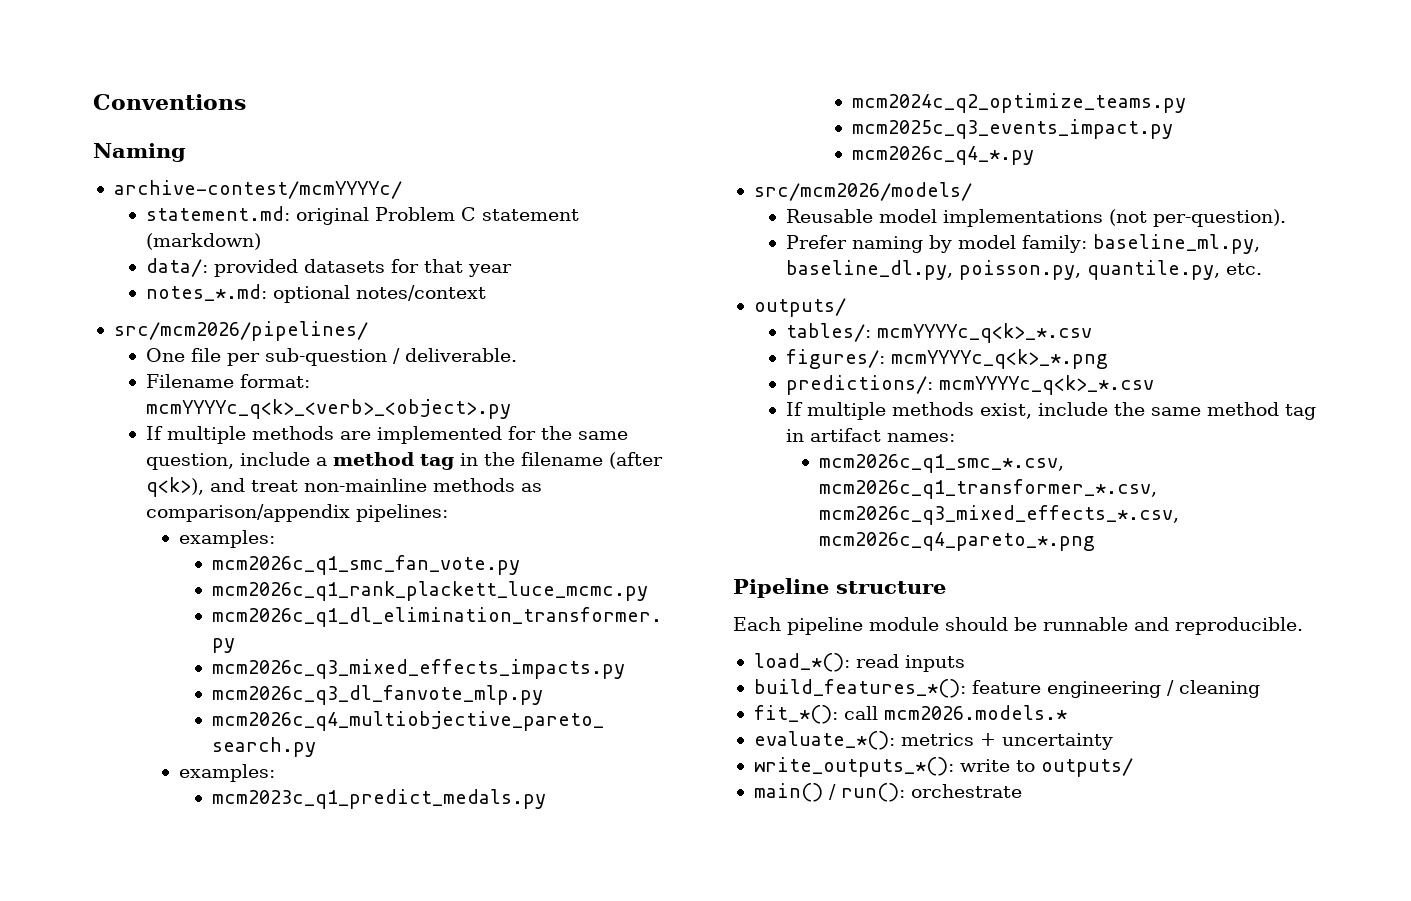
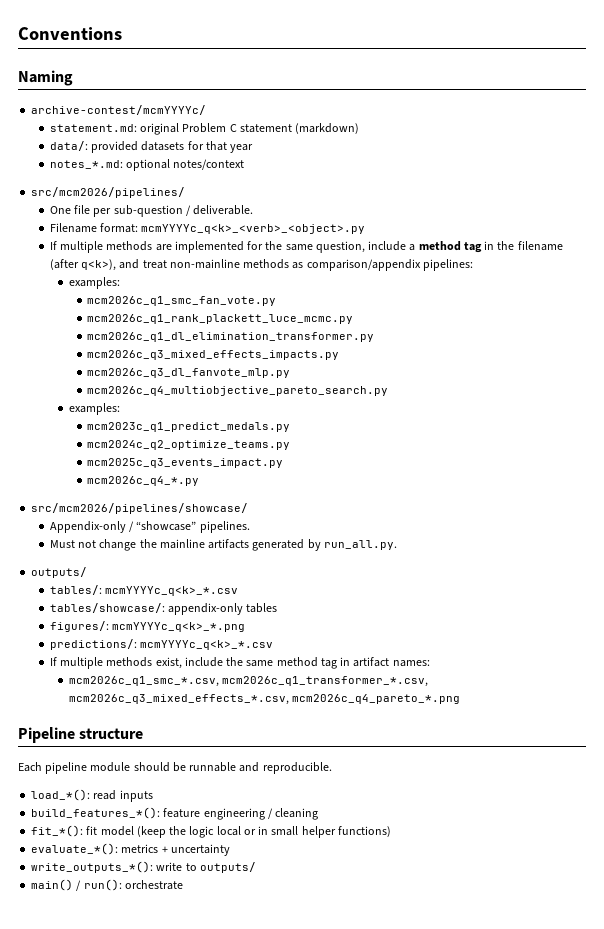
- src/mcm2026/models/
- Reusable model implementations (not per-question).
- Prefer naming by model family: baseline_ml.py, baseline_dl.py, poisson.py, quantile.py, etc.
+ src/mcm2026/pipelines/showcase/
+ Appendix-only / “showcase” pipelines.
+ Must not change the mainline artifacts generated by run_all.py.
+ tables/showcase/: appendix-only tables
- fit_*(): call mcm2026.models.*
+ fit_*(): fit model (keep the logic local or in small helper functions)

